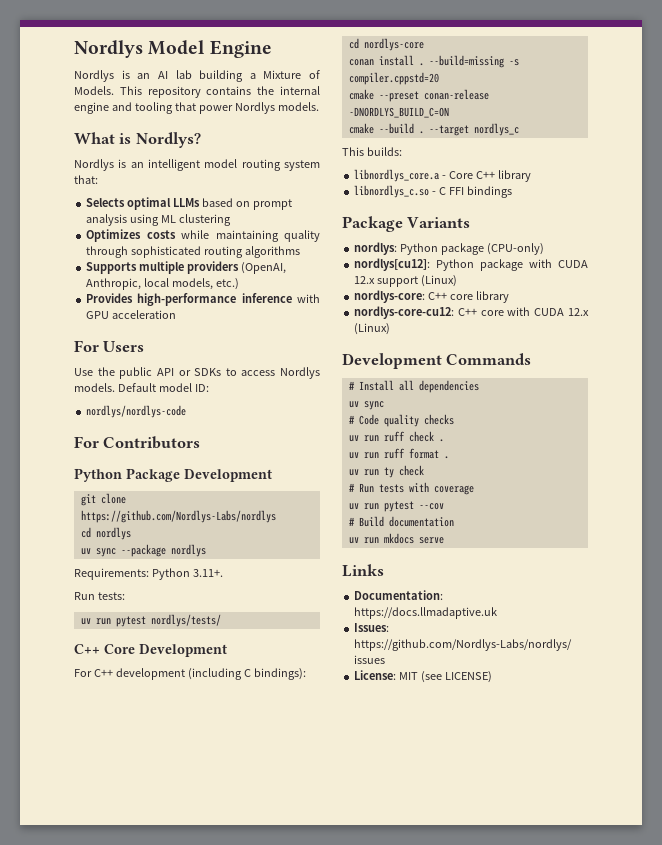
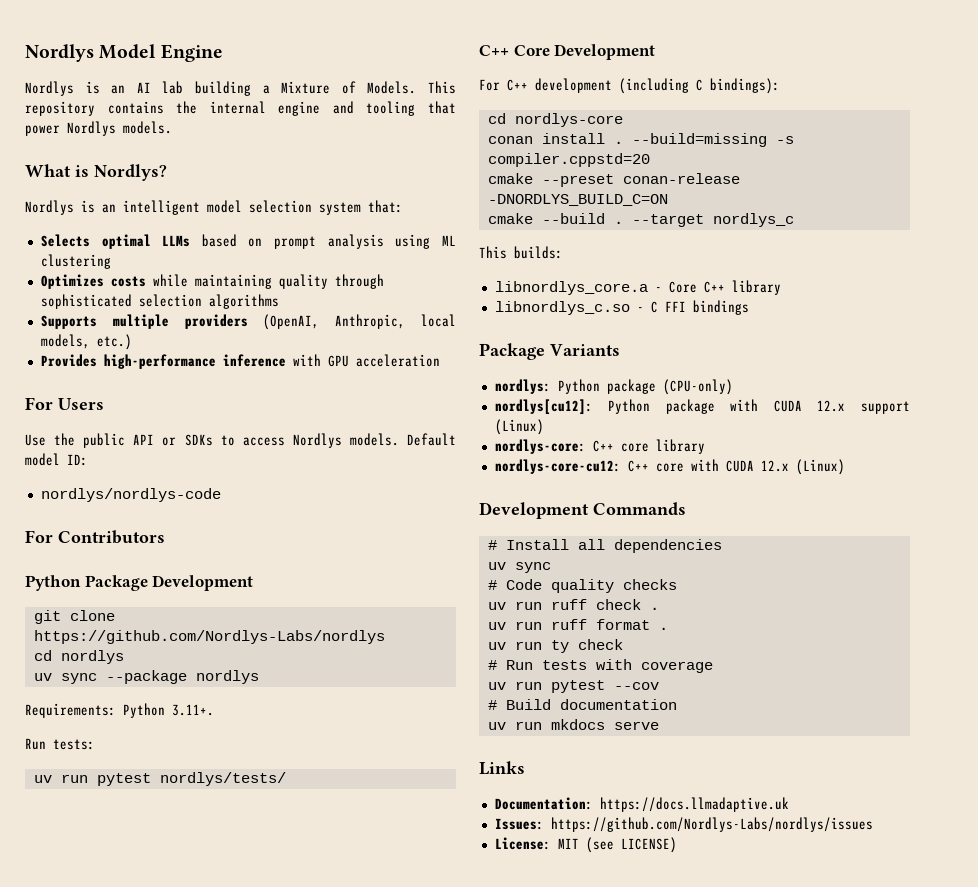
- Nordlys is an intelligent model routing system that:
+ Nordlys is an intelligent model selection system that:
- Optimizes costs while maintaining quality through sophisticated routing algorithms
+ Optimizes costs while maintaining quality through sophisticated selection algorithms

